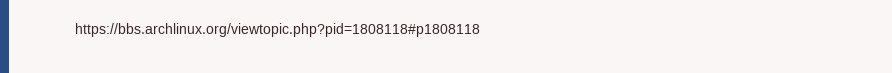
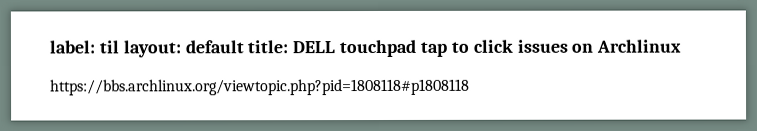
+ label: til layout: default title: DELL touchpad tap to click issues on Archlinux

